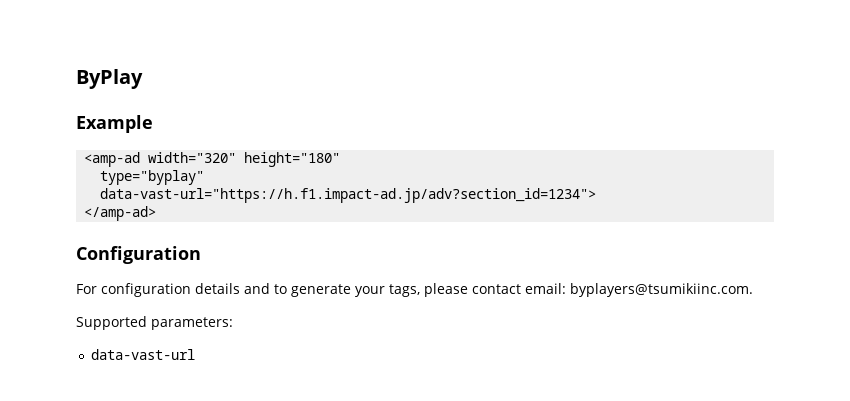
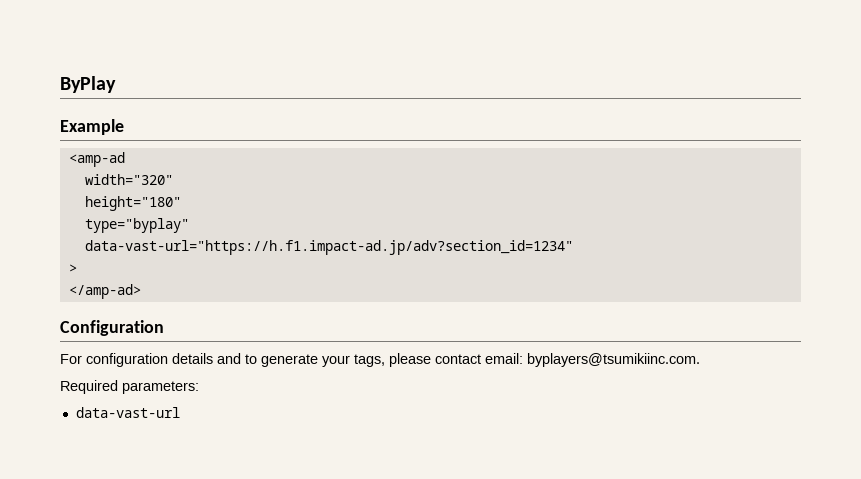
- <amp-ad width="320" height="180"
+ <amp-ad
+ width="320"
+ height="180"
- data-vast-url="https://h.f1.impact-ad.jp/adv?section_id=1234">
+ data-vast-url="https://h.f1.impact-ad.jp/adv?section_id=1234"
+ >
- Supported parameters:
+ Required parameters:

